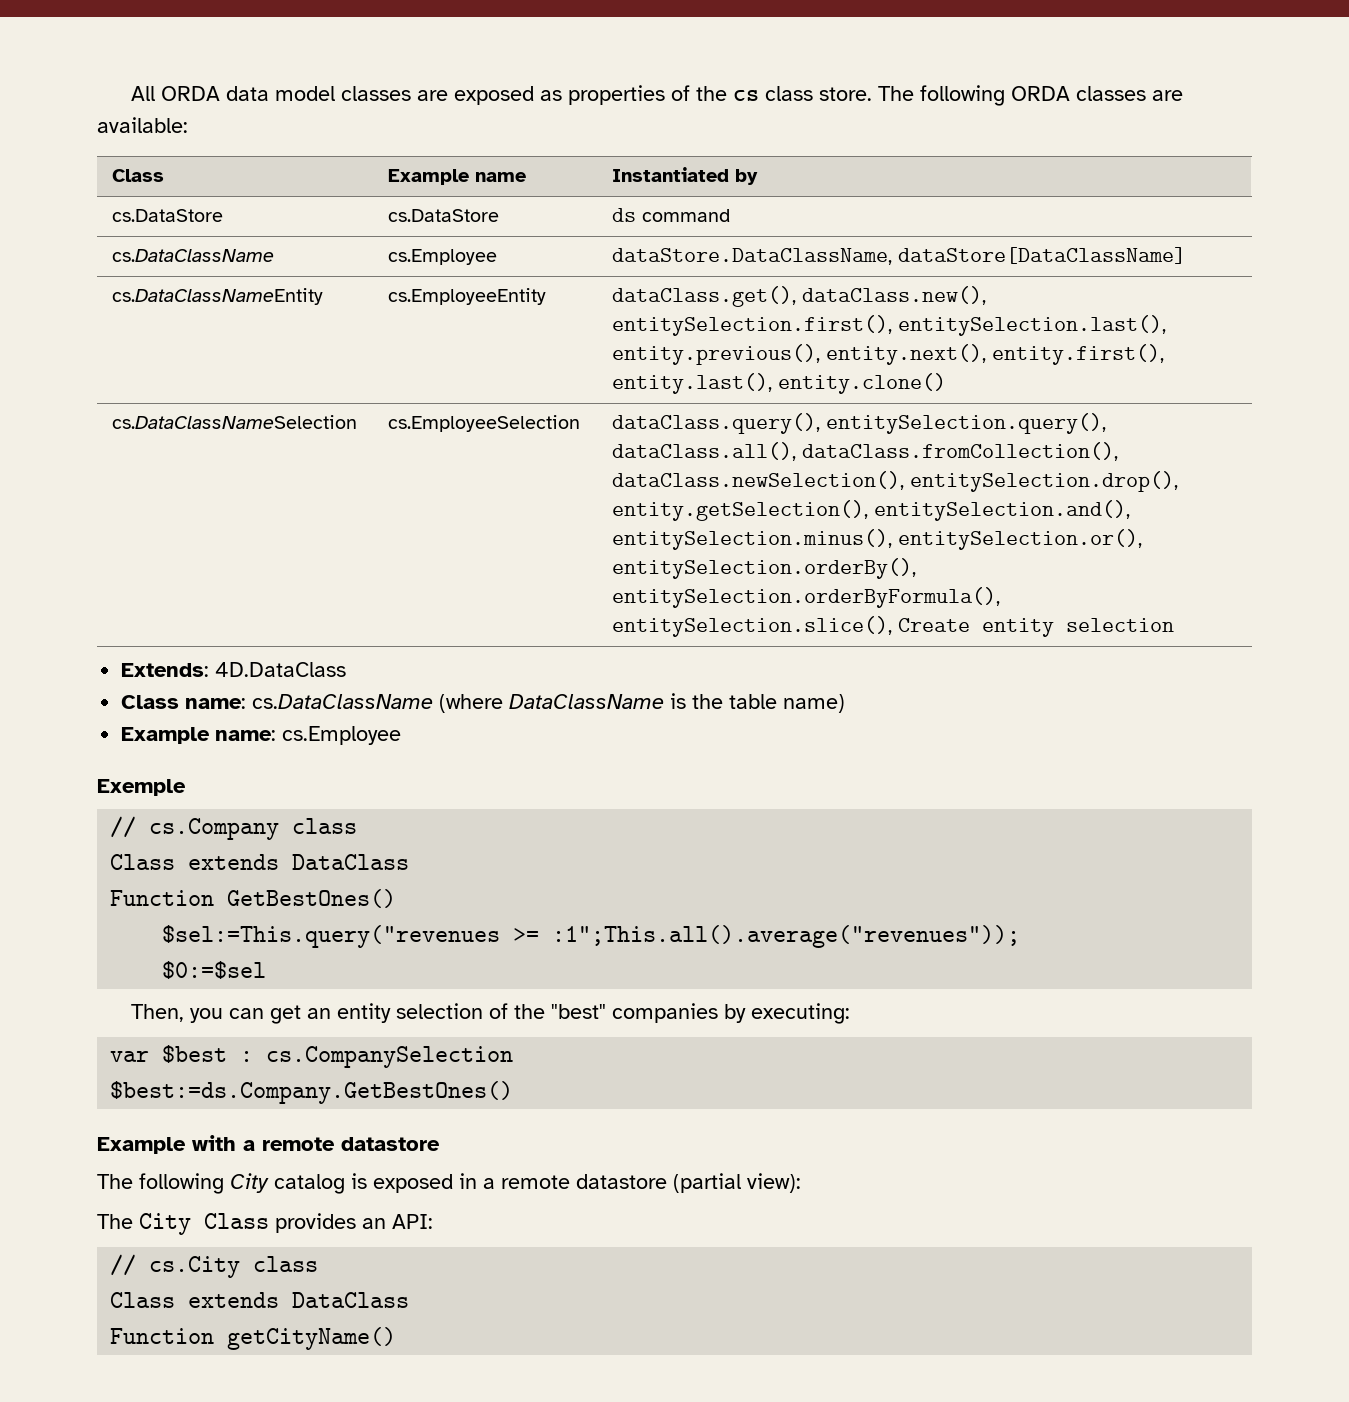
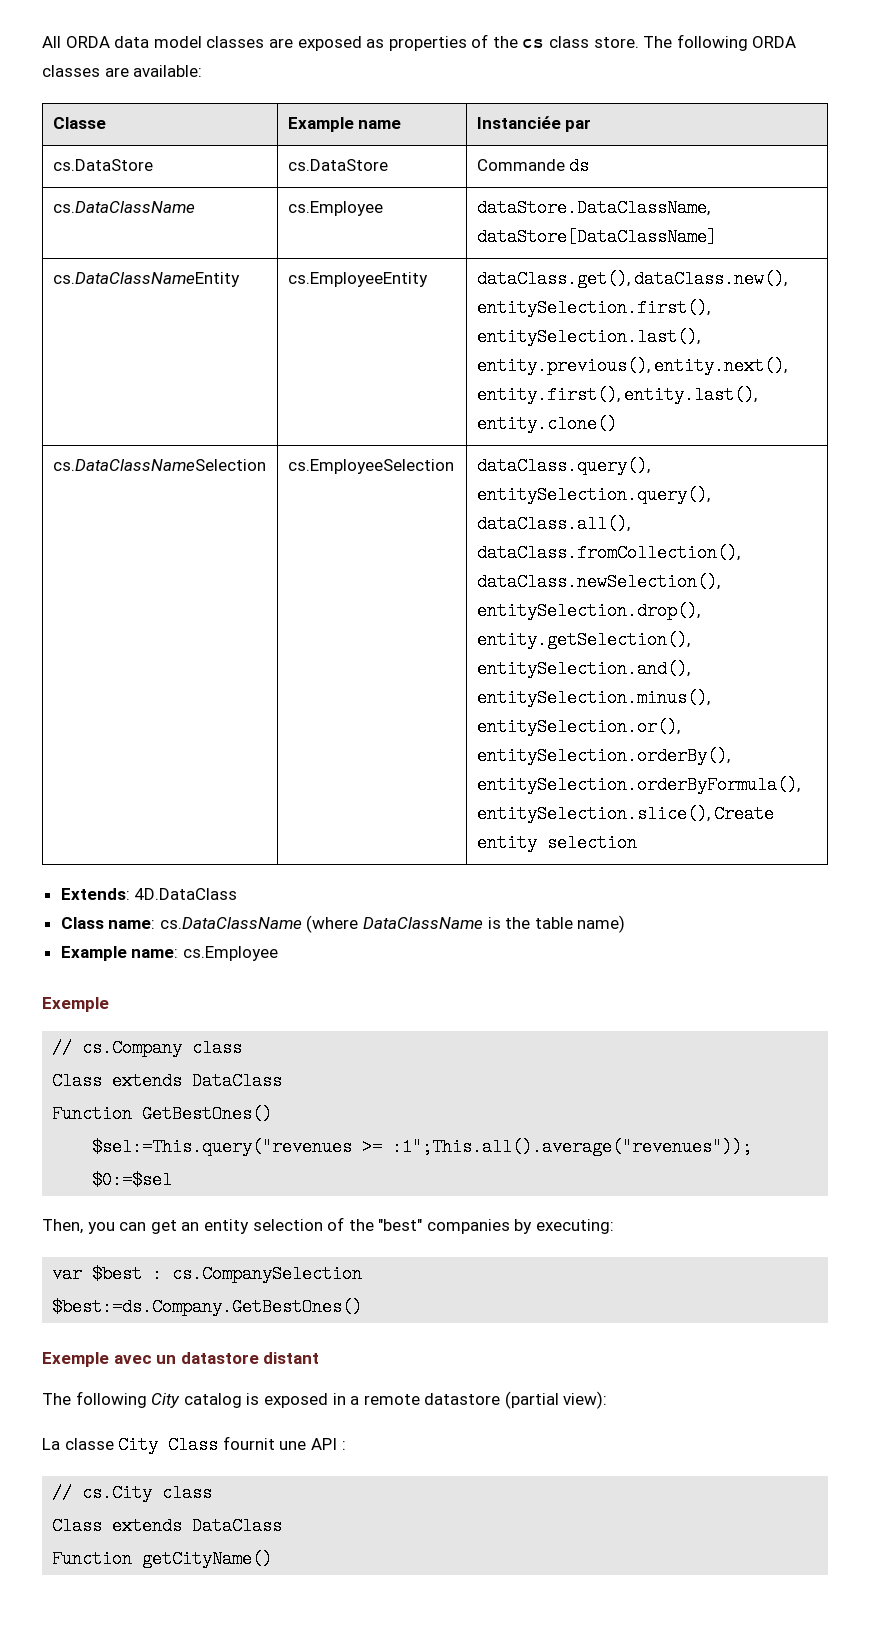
- Class | Example name | Instantiated by
+ Classe | Example name | Instanciée par
- cs.DataStore | cs.DataStore | ds command
+ cs.DataStore | cs.DataStore | Commande ds
- Example with a remote datastore
+ Exemple avec un datastore distant
- The City Class provides an API:
+ La classe City Class fournit une API :

